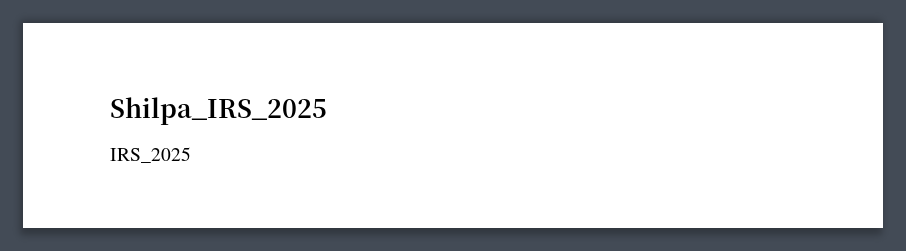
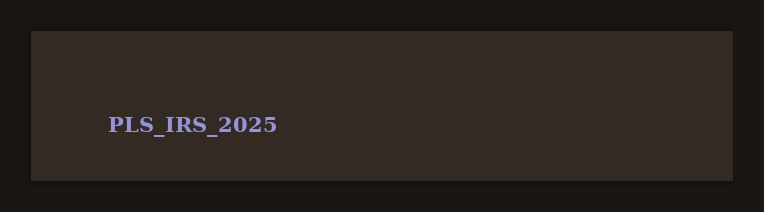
- Shilpa_IRS_2025
- IRS_2025
+ PLS_IRS_2025

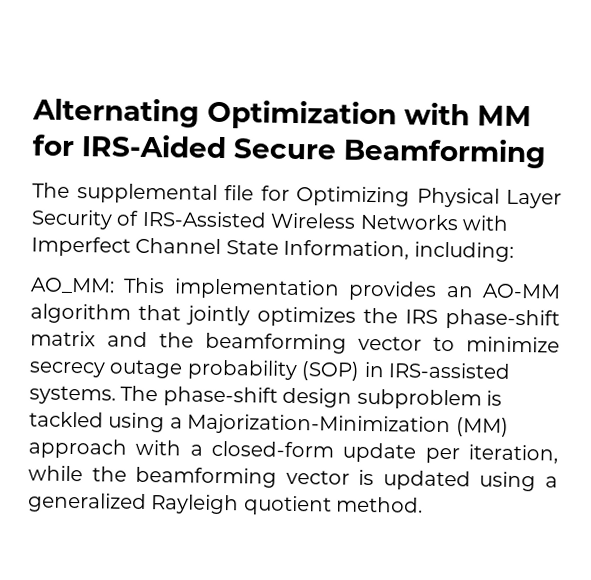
- PLS_IRS_2025
+ Alternating Optimization with MM for IRS-Aided Secure Beamforming
+ The supplemental file for Optimizing Physical Layer Security of IRS-Assisted Wireless Networks with Imperfect Channel State Information, including:
+ AO_MM: This implementation provides an AO-MM algorithm that jointly optimizes the IRS phase-shift matrix and the beamforming vector to minimize secrecy outage probability (SOP) in IRS-assisted systems. The phase-shift design subproblem is tackled using a Majorization-Minimization (MM) approach with a closed-form update per iteration, while the beamforming vector is updated using a generalized Rayleigh quotient method.

